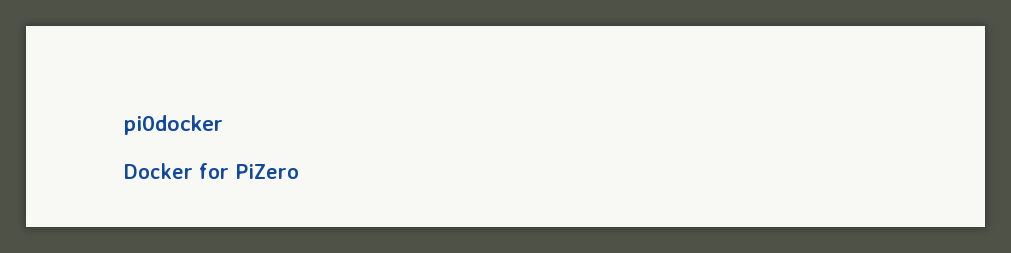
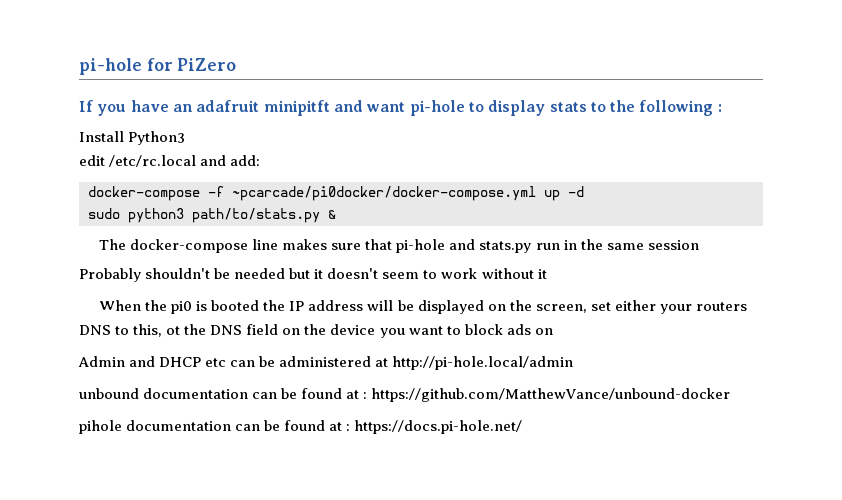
- pi0docker
- Docker for PiZero
+ pi-hole for PiZero
+ If you have an adafruit minipitft and want pi-hole to display stats to the following :
+ Install Python3
+ edit /etc/rc.local and add:
+ docker-compose -f ~pcarcade/pi0docker/docker-compose.yml up -d
+ sudo python3 path/to/stats.py &
+ The docker-compose line makes sure that pi-hole and stats.py run in the same session
+ Probably shouldn't be needed but it doesn't seem to work without it
+ When the pi0 is booted the IP address will be displayed on the screen, set either your routers DNS to this, ot the DNS field on the device you want to block ads on
+ Admin and DHCP etc can be administered at http://pi-hole.local/admin
+ unbound documentation can be found at : https://github.com/MatthewVance/unbound-docker
+ pihole documentation can be found at : https://docs.pi-hole.net/

